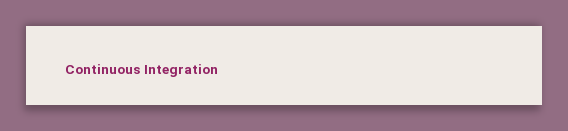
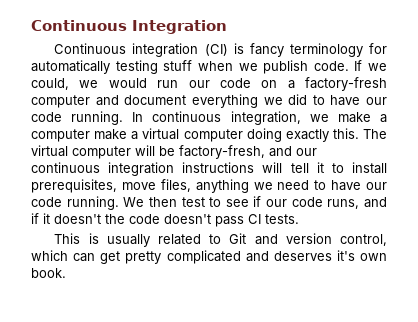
+ Continuous integration (CI) is fancy terminology for automatically testing stuff when we publish code. If we could, we would run our code on a factory-fresh computer and document everything we did to have our code running. In continuous integration, we make a computer make a virtual computer doing exactly this. The virtual computer will be factory-fresh, and our continuous integration instructions will tell it to install prerequisites, move files, anything we need to have our code running. We then test to see if our code runs, and if it doesn't the code doesn't pass CI tests.
+ This is usually related to Git and version control, which can get pretty complicated and deserves it's own book.

